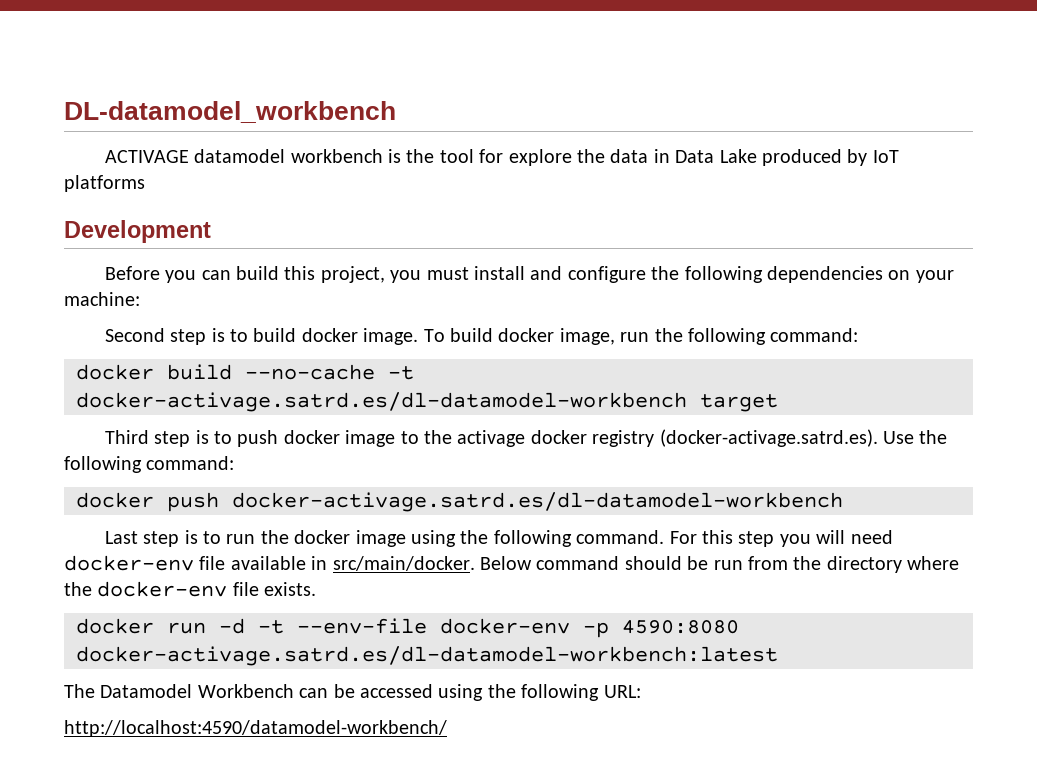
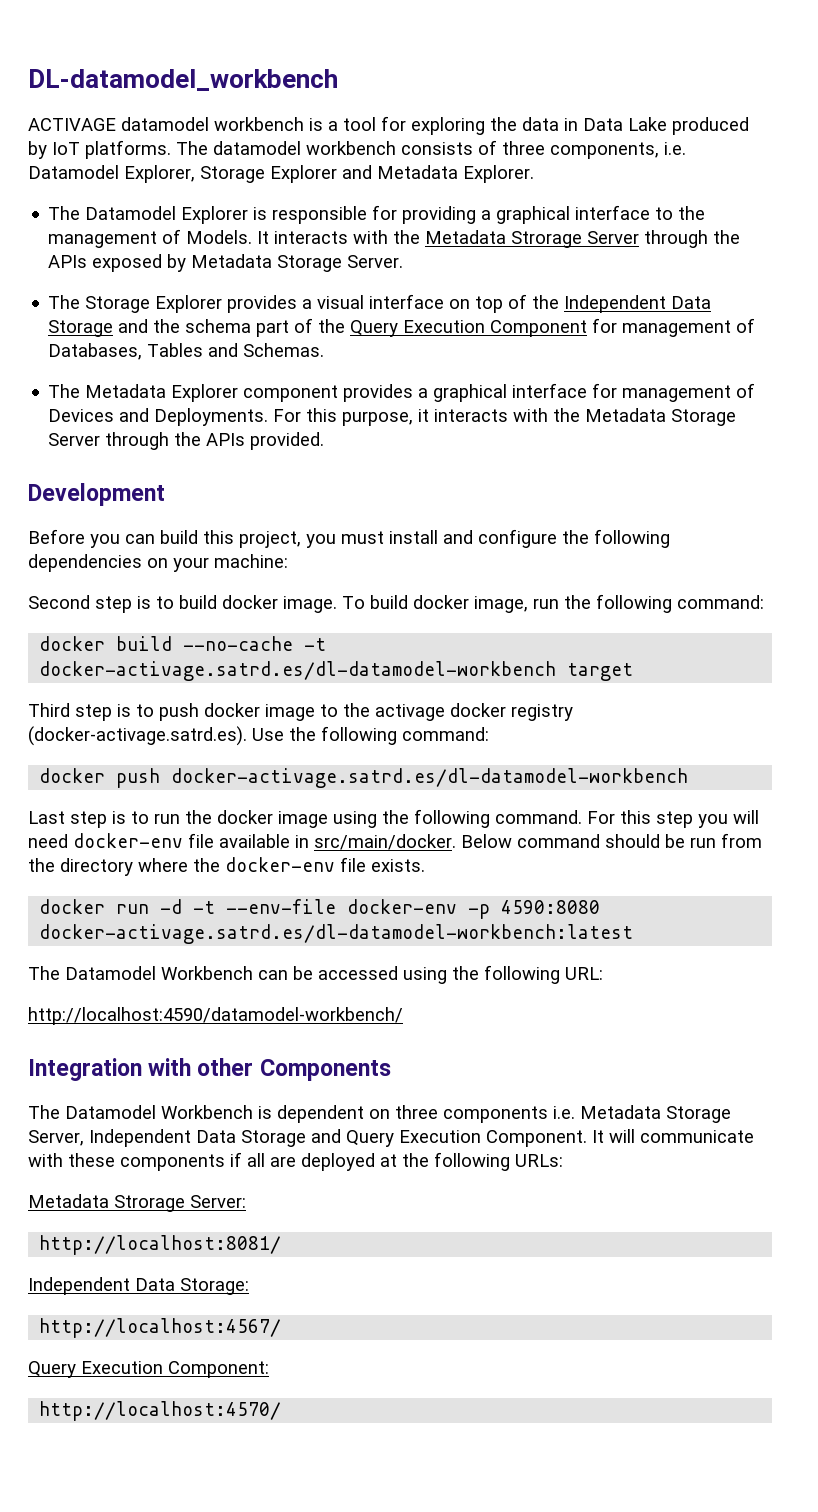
- ACTIVAGE datamodel workbench is the tool for explore the data in Data Lake produced by IoT platforms
+ ACTIVAGE datamodel workbench is a tool for exploring the data in Data Lake produced by IoT platforms. The datamodel workbench consists of three components, i.e. Datamodel Explorer, Storage Explorer and Metadata Explorer.
+ The Datamodel Explorer is responsible for providing a graphical interface to the management of Models. It interacts with the Metadata Strorage Server through the APIs exposed by Metadata Storage Server.
+ The Storage Explorer provides a visual interface on top of the Independent Data Storage and the schema part of the Query Execution Component for management of Databases, Tables and Schemas.
+ The Metadata Explorer component provides a graphical interface for management of Devices and Deployments. For this purpose, it interacts with the Metadata Storage Server through the APIs provided.
+ Integration with other Components
+ The Datamodel Workbench is dependent on three components i.e. Metadata Storage Server, Independent Data Storage and Query Execution Component. It will communicate with these components if all are deployed at the following URLs:
+ Metadata Strorage Server:
+ http://localhost:8081/
+ Independent Data Storage:
+ http://localhost:4567/
+ Query Execution Component:
+ http://localhost:4570/

